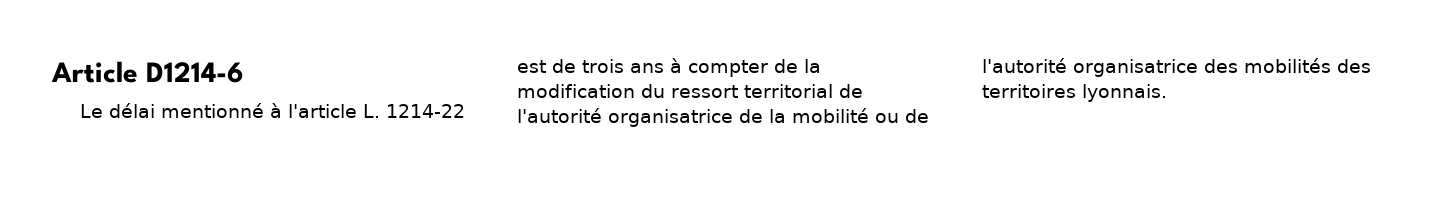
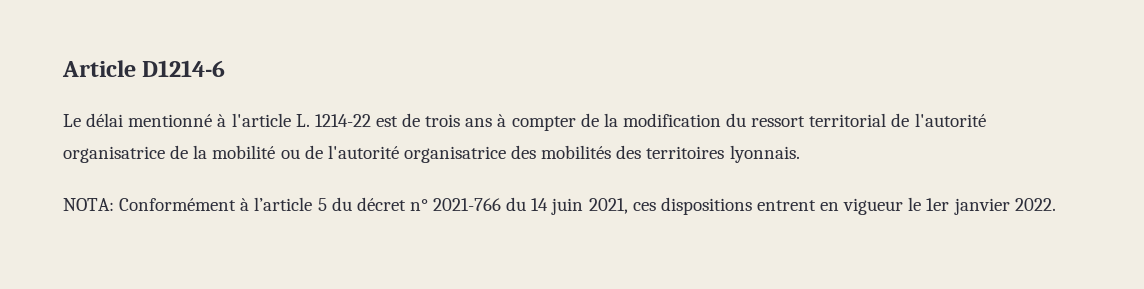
+ NOTA: Conformément à l’article 5 du décret n° 2021-766 du 14 juin 2021, ces dispositions entrent en vigueur le 1er janvier 2022.

